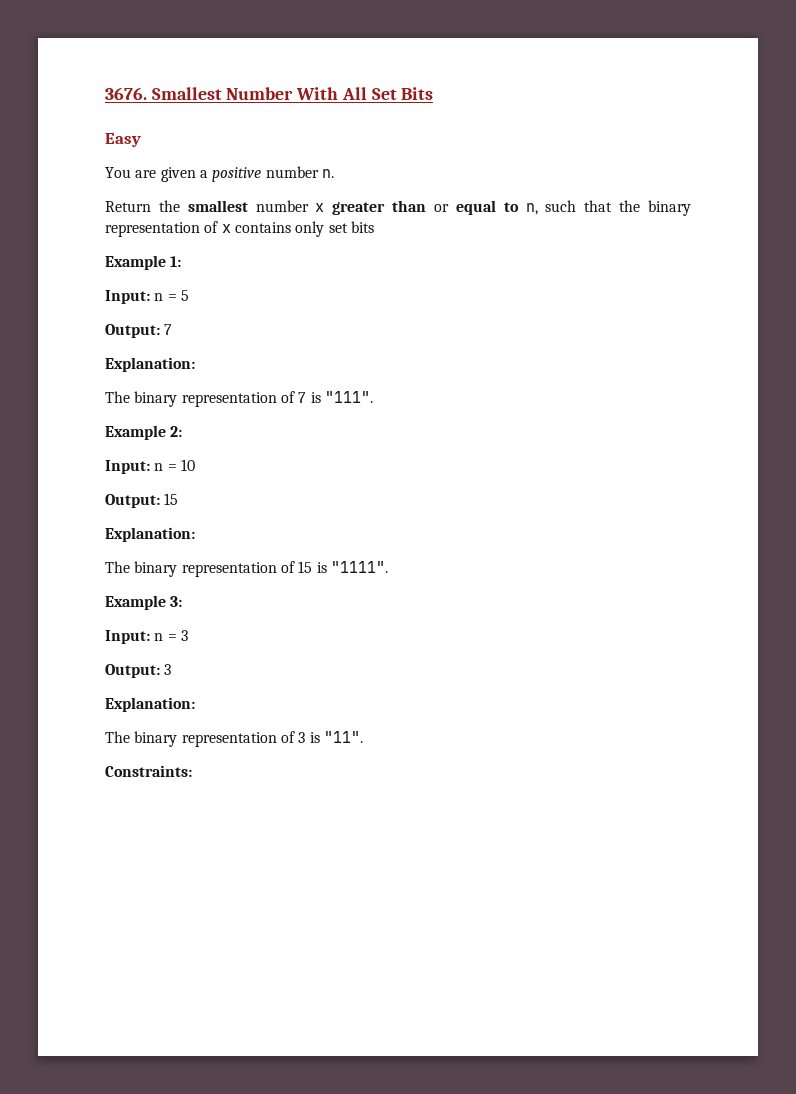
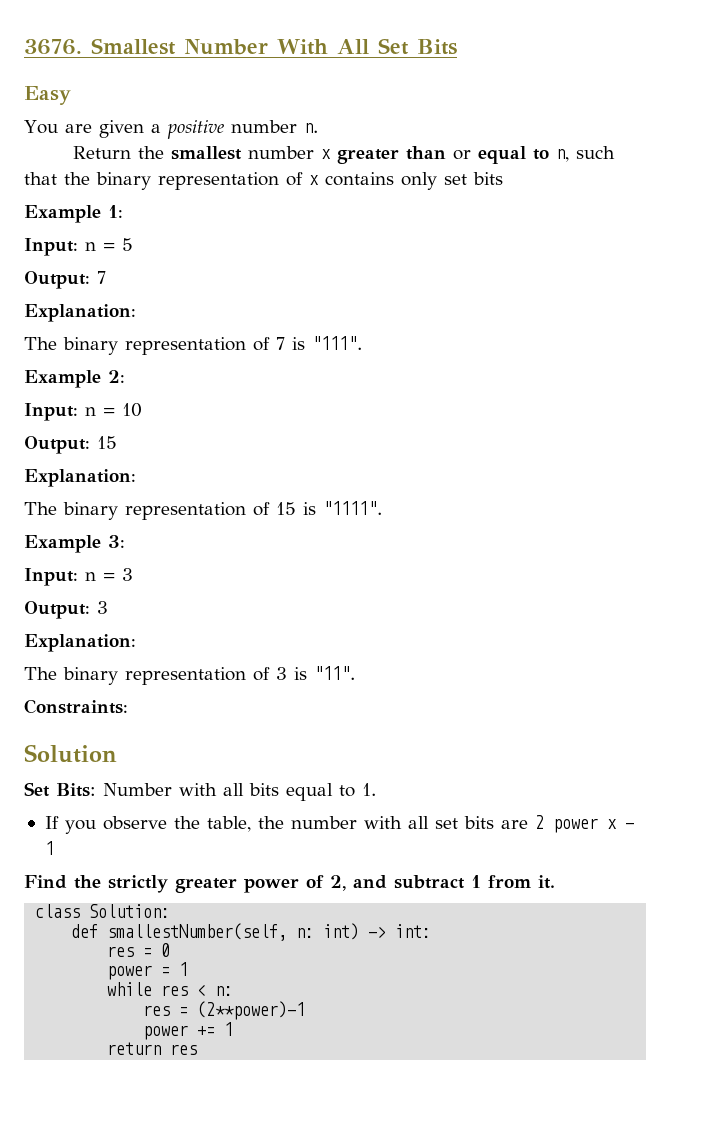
+ Solution
+ Set Bits: Number with all bits equal to 1.
+ If you observe the table, the number with all set bits are 2 power x - 1
+ Find the strictly greater power of 2, and subtract 1 from it.
+ class Solution:
+ def smallestNumber(self, n: int) -> int:
+ res = 0
+ power = 1
+ while res < n:
+ res = (2**power)-1
+ power += 1
+ return res

